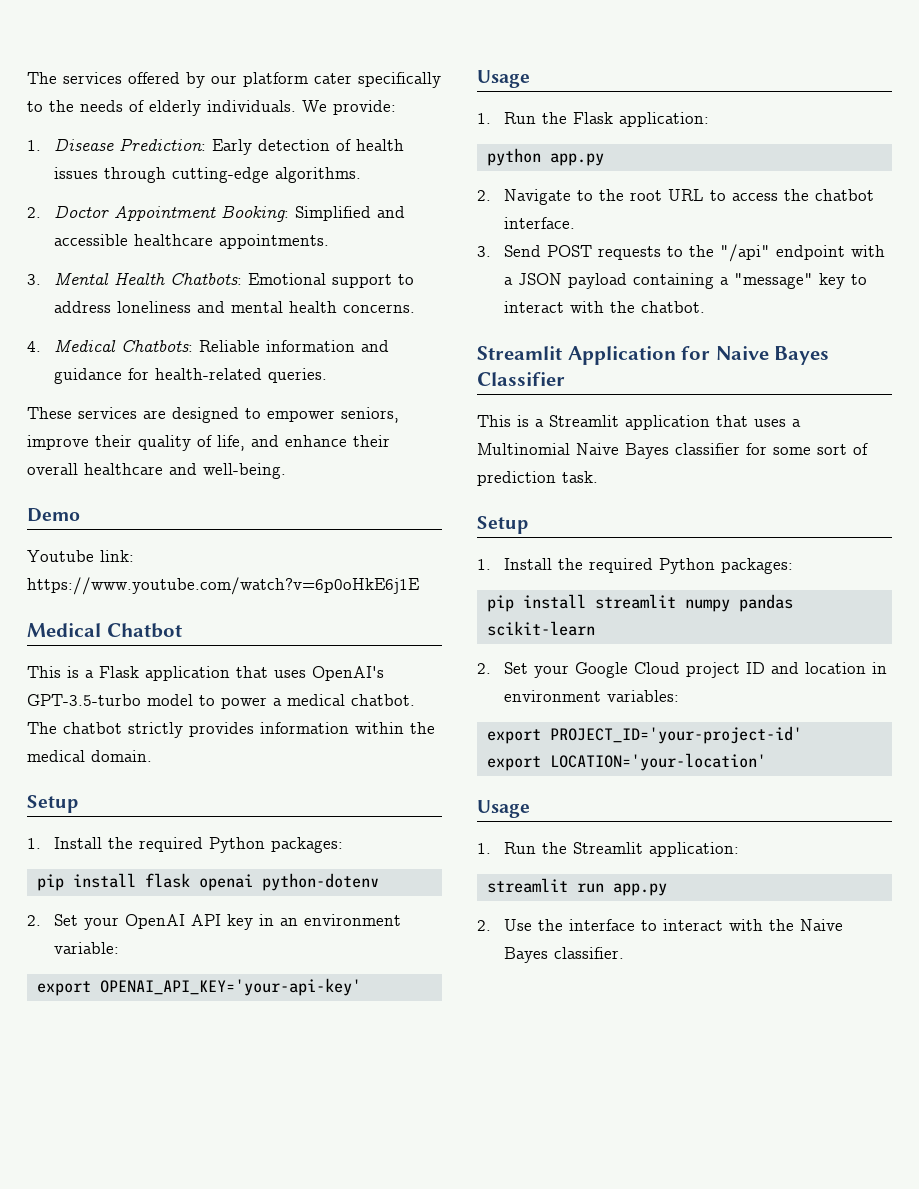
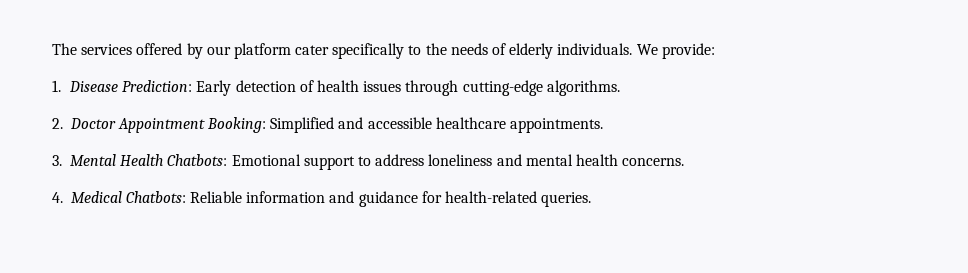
- These services are designed to empower seniors, improve their quality of life, and enhance their overall healthcare and well-being.
- Demo
- Youtube link: https://www.youtube.com/watch?v=6p0oHkE6j1E
- Medical Chatbot
- This is a Flask application that uses OpenAI's GPT-3.5-turbo model to power a medical chatbot. The chatbot strictly provides information within the medical domain.
- Setup
- 1. Install the required Python packages:
- pip install flask openai python-dotenv
- 2. Set your OpenAI API key in an environment variable:
- export OPENAI_API_KEY='your-api-key'
- Usage
- 1. Run the Flask application:
- python app.py
- 2. Navigate to the root URL to access the chatbot interface.
- 3. Send POST requests to the "/api" endpoint with a JSON payload containing a "message" key to interact with the chatbot.
- Streamlit Application for Naive Bayes Classifier
- This is a Streamlit application that uses a Multinomial Naive Bayes classifier for some sort of prediction task.
- Setup
- 1. Install the required Python packages:
- pip install streamlit numpy pandas scikit-learn
- 2. Set your Google Cloud project ID and location in environment variables:
- export PROJECT_ID='your-project-id'
- export LOCATION='your-location'
- Usage
- 1. Run the Streamlit application:
- streamlit run app.py
- 2. Use the interface to interact with the Naive Bayes classifier.

